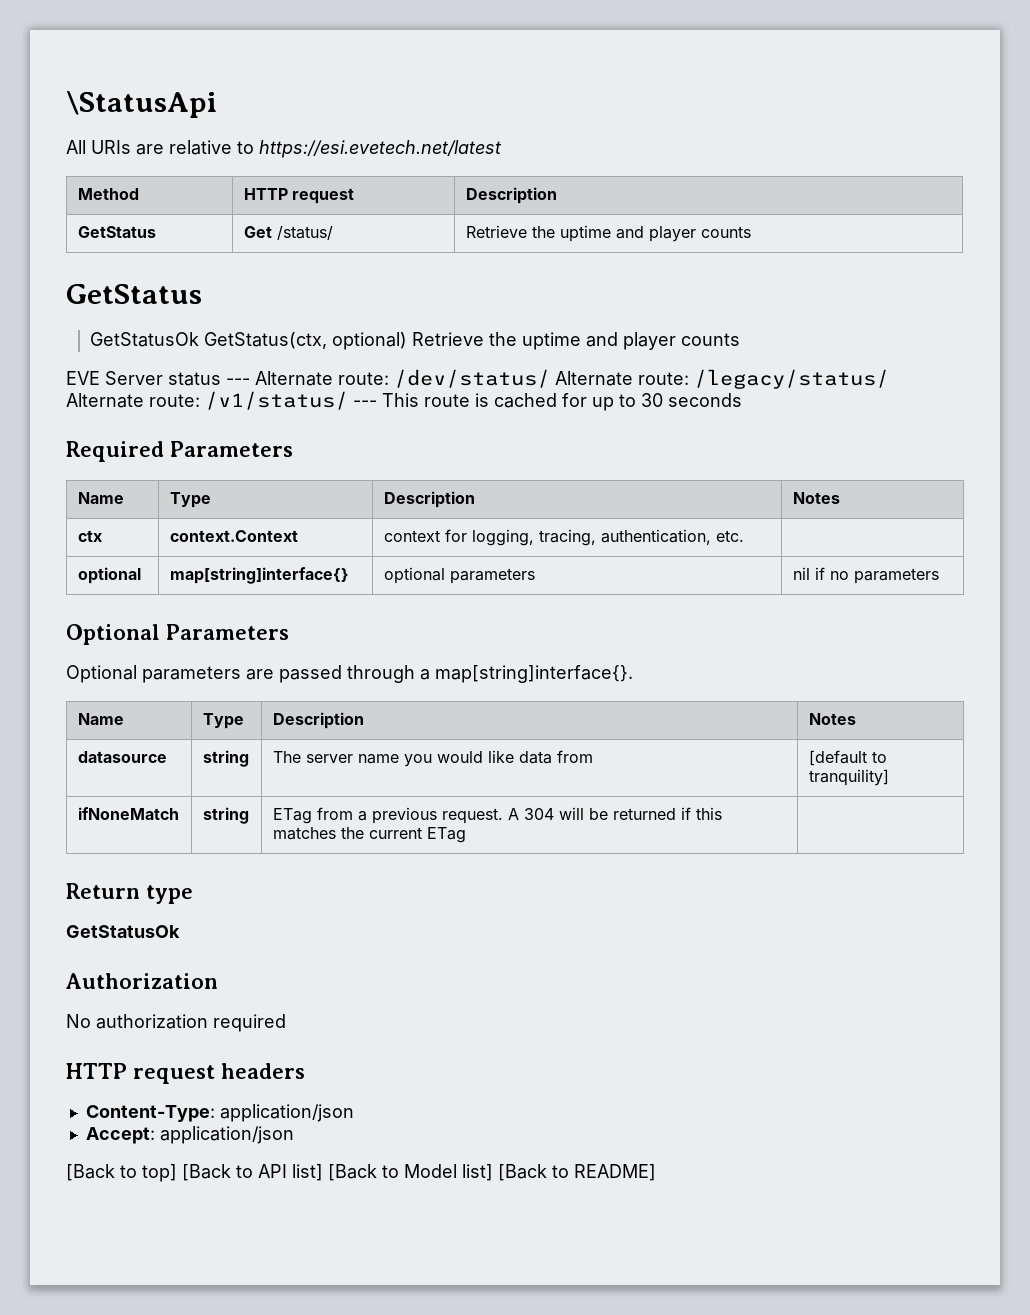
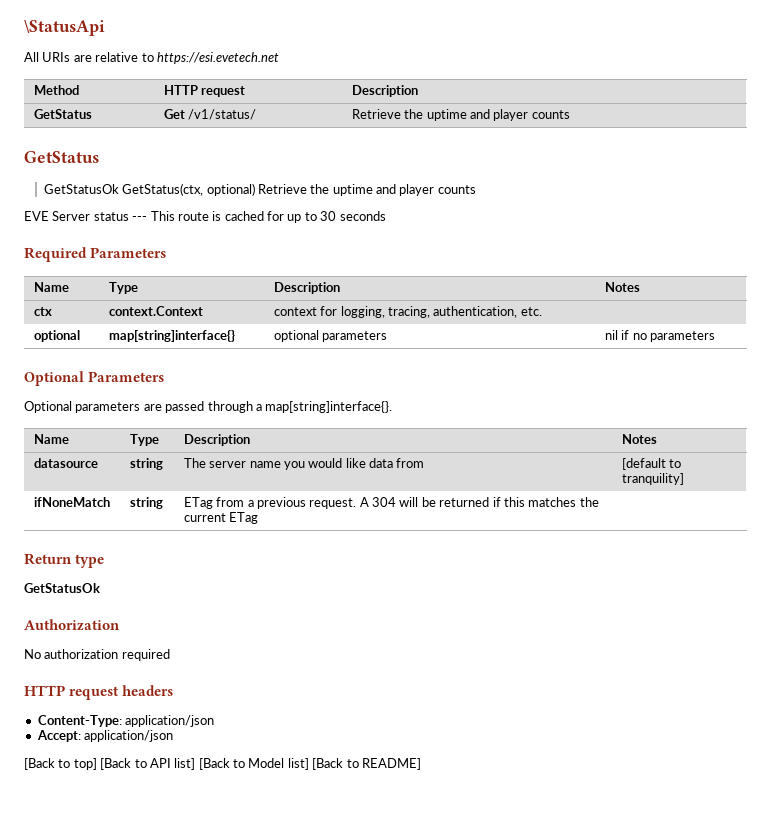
- All URIs are relative to https://esi.evetech.net/latest
+ All URIs are relative to https://esi.evetech.net
- GetStatus | Get /status/ | Retrieve the uptime and player counts
+ GetStatus | Get /v1/status/ | Retrieve the uptime and player counts
- EVE Server status --- Alternate route: /dev/status/ Alternate route: /legacy/status/ Alternate route: /v1/status/ --- This route is cached for up to 30 seconds
+ EVE Server status --- This route is cached for up to 30 seconds

